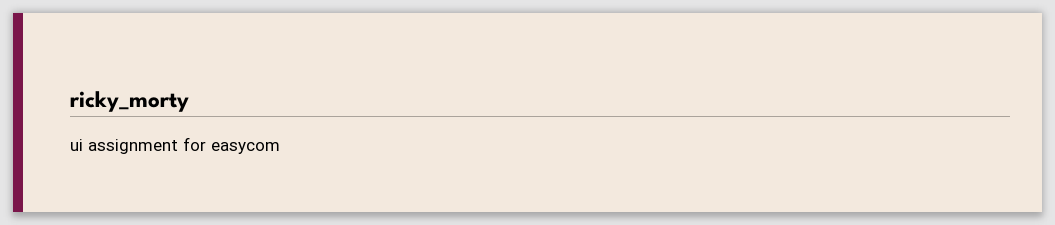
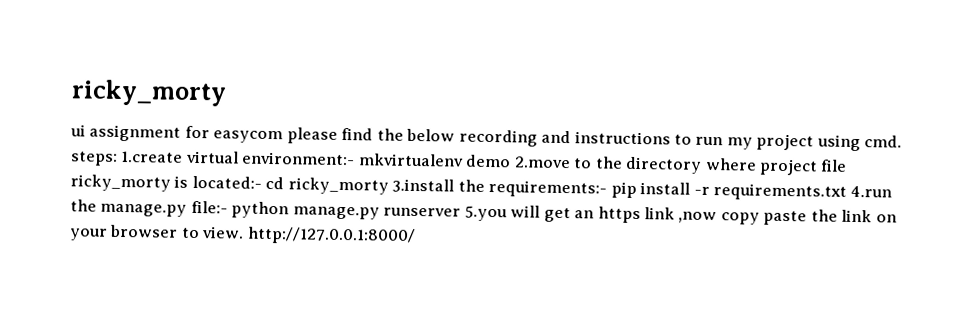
- ui assignment for easycom
+ ui assignment for easycom please find the below recording and instructions to run my project using cmd. steps: 1.create virtual environment:- mkvirtualenv demo 2.move to the directory where project file ricky_morty is located:- cd ricky_morty 3.install the requirements:- pip install -r requirements.txt 4.run the manage.py file:- python manage.py runserver 5.you will get an https link ,now copy paste the link on your browser to view. http://127.0.0.1:8000/

